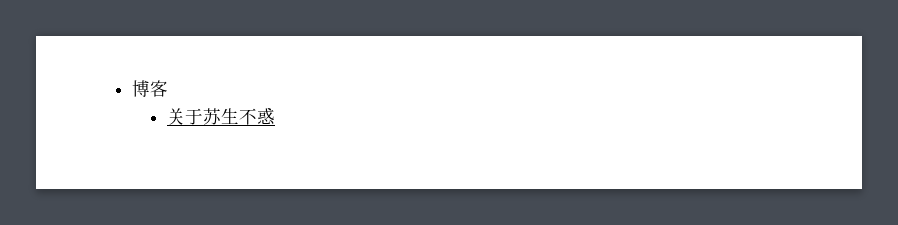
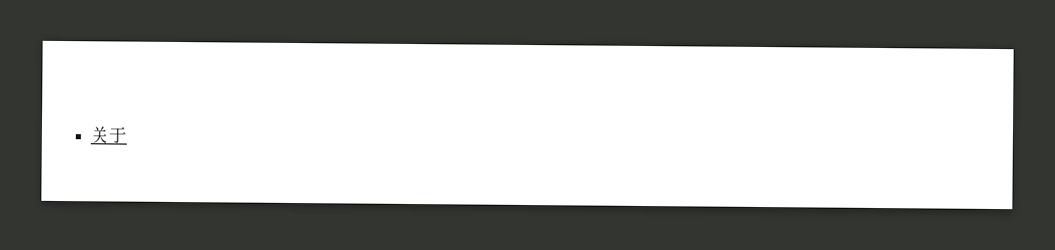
- 博客
- 关于苏生不惑
+ 关于

